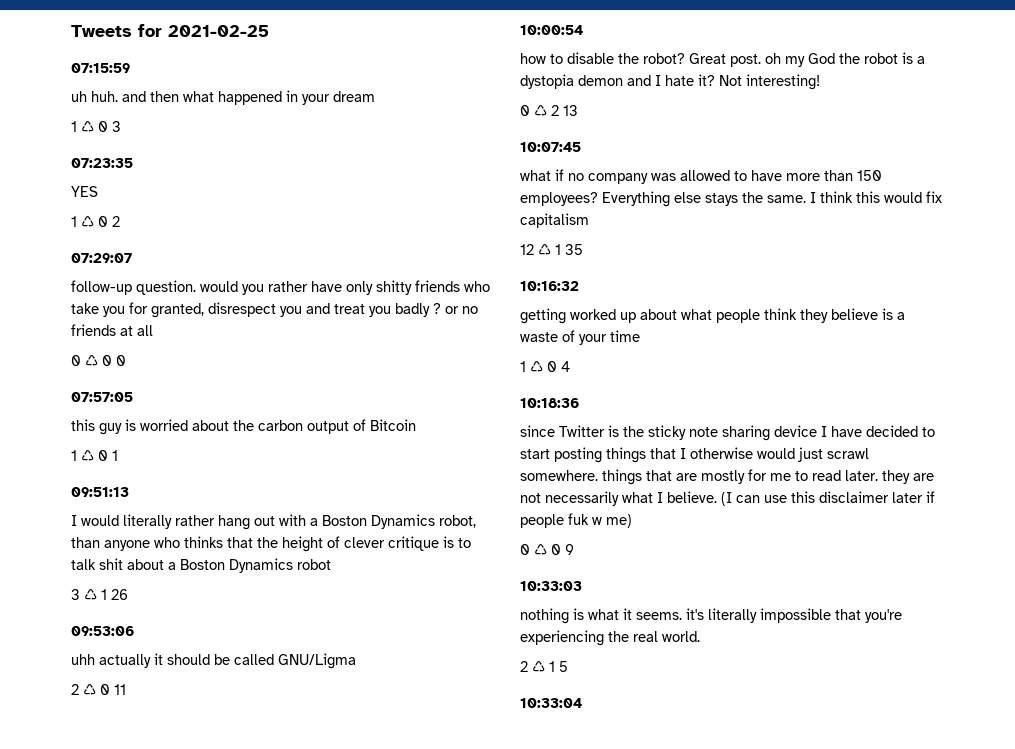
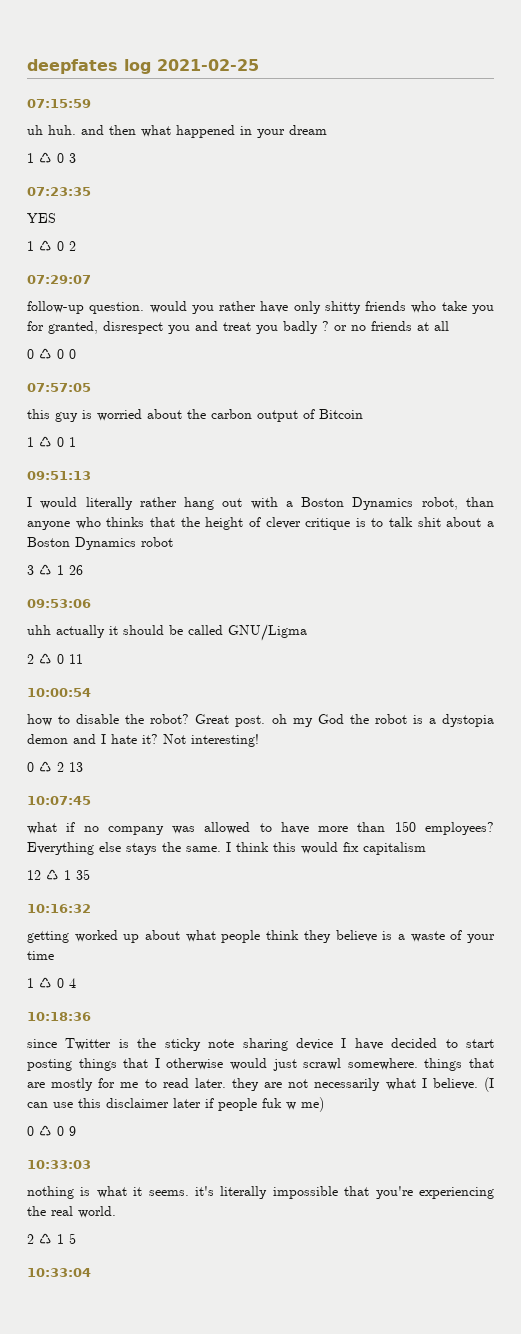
- Tweets for 2021-02-25
+ deepfates log 2021-02-25

